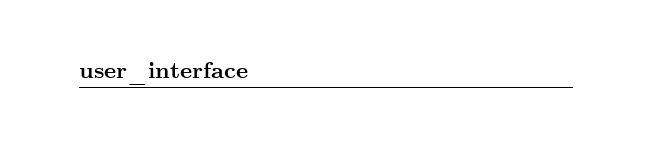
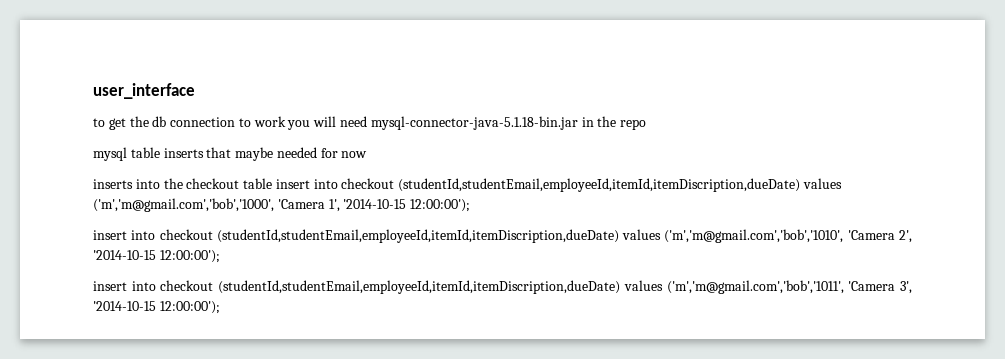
+ to get the db connection to work you will need mysql-connector-java-5.1.18-bin.jar in the repo
+ mysql table inserts that maybe needed for now
+ inserts into the checkout table insert into checkout (studentId,studentEmail,employeeId,itemId,itemDiscription,dueDate) values ('m','m@gmail.com','bob','1000', 'Camera 1', '2014-10-15 12:00:00');
+ insert into checkout (studentId,studentEmail,employeeId,itemId,itemDiscription,dueDate) values ('m','m@gmail.com','bob','1010', 'Camera 2', '2014-10-15 12:00:00');
+ insert into checkout (studentId,studentEmail,employeeId,itemId,itemDiscription,dueDate) values ('m','m@gmail.com','bob','1011', 'Camera 3', '2014-10-15 12:00:00');

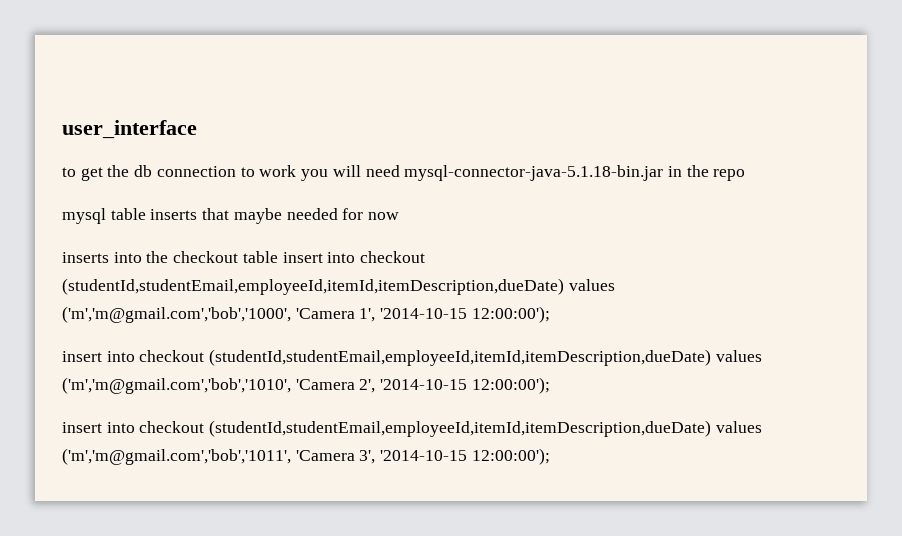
- inserts into the checkout table insert into checkout (studentId,studentEmail,employeeId,itemId,itemDiscription,dueDate) values ('m','m@gmail.com','bob','1000', 'Camera 1', '2014-10-15 12:00:00');
+ inserts into the checkout table insert into checkout (studentId,studentEmail,employeeId,itemId,itemDescription,dueDate) values ('m','m@gmail.com','bob','1000', 'Camera 1', '2014-10-15 12:00:00');
- insert into checkout (studentId,studentEmail,employeeId,itemId,itemDiscription,dueDate) values ('m','m@gmail.com','bob','1010', 'Camera 2', '2014-10-15 12:00:00');
+ insert into checkout (studentId,studentEmail,employeeId,itemId,itemDescription,dueDate) values ('m','m@gmail.com','bob','1010', 'Camera 2', '2014-10-15 12:00:00');
- insert into checkout (studentId,studentEmail,employeeId,itemId,itemDiscription,dueDate) values ('m','m@gmail.com','bob','1011', 'Camera 3', '2014-10-15 12:00:00');
+ insert into checkout (studentId,studentEmail,employeeId,itemId,itemDescription,dueDate) values ('m','m@gmail.com','bob','1011', 'Camera 3', '2014-10-15 12:00:00');

